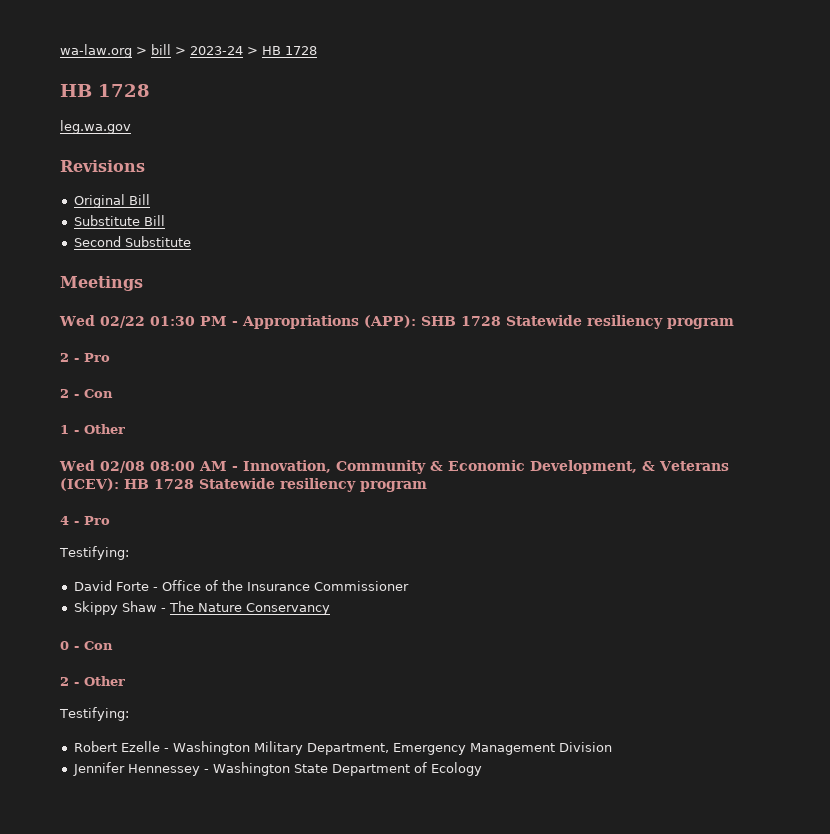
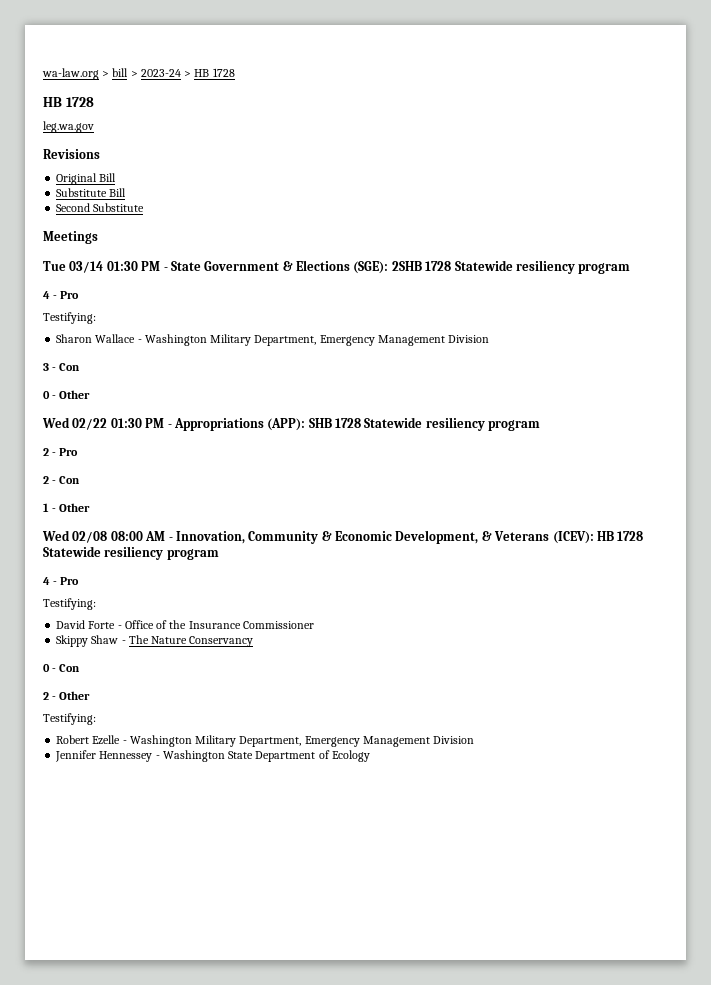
+ Tue 03/14 01:30 PM - State Government & Elections (SGE): 2SHB 1728 Statewide resiliency program
+ 4 - Pro
+ Testifying:
+ Sharon Wallace - Washington Military Department, Emergency Management Division
+ 3 - Con
+ 0 - Other

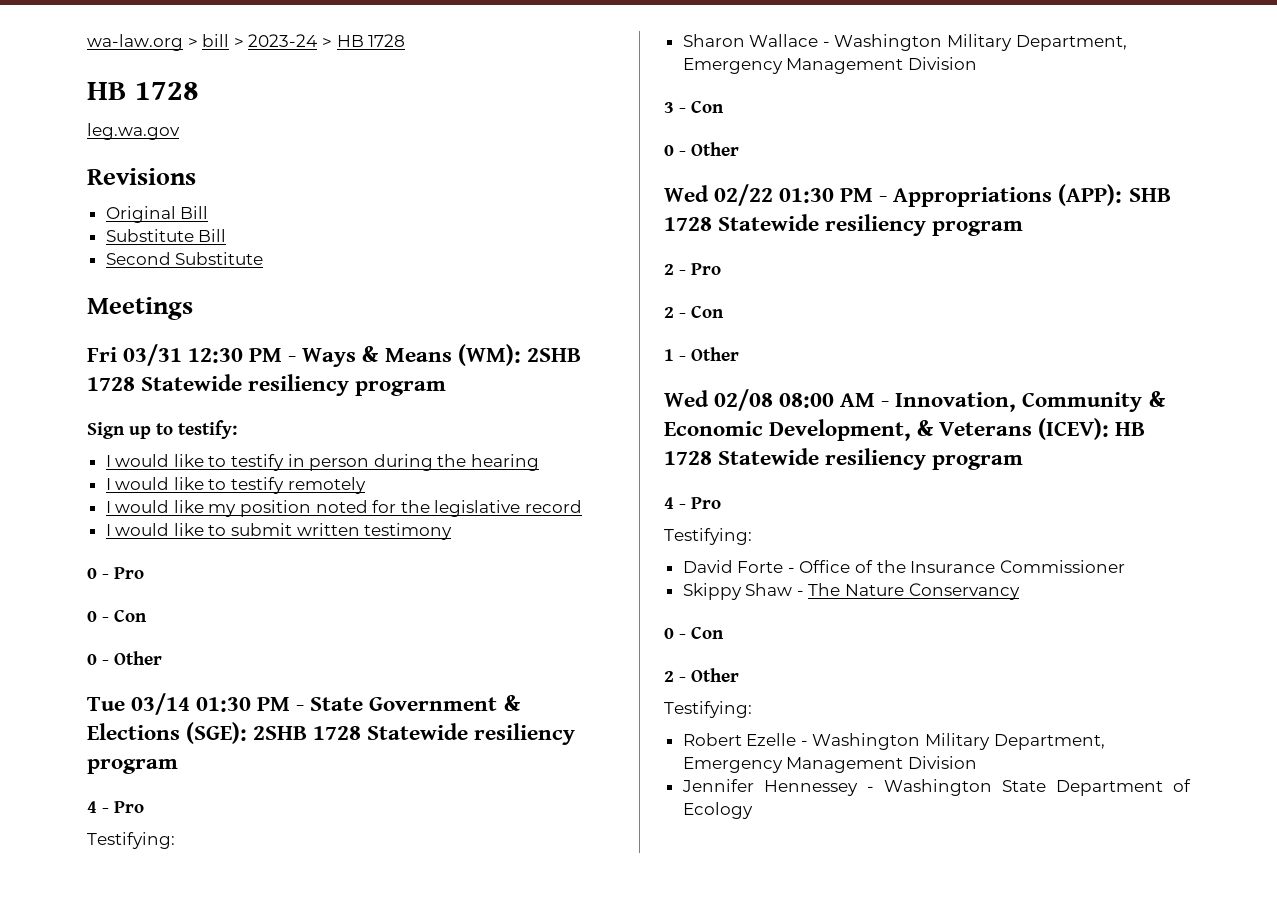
+ Fri 03/31 12:30 PM - Ways & Means (WM): 2SHB 1728 Statewide resiliency program
+ Sign up to testify:
+ I would like to testify in person during the hearing
+ I would like to testify remotely
+ I would like my position noted for the legislative record
+ I would like to submit written testimony
+ 0 - Pro
+ 0 - Con
+ 0 - Other

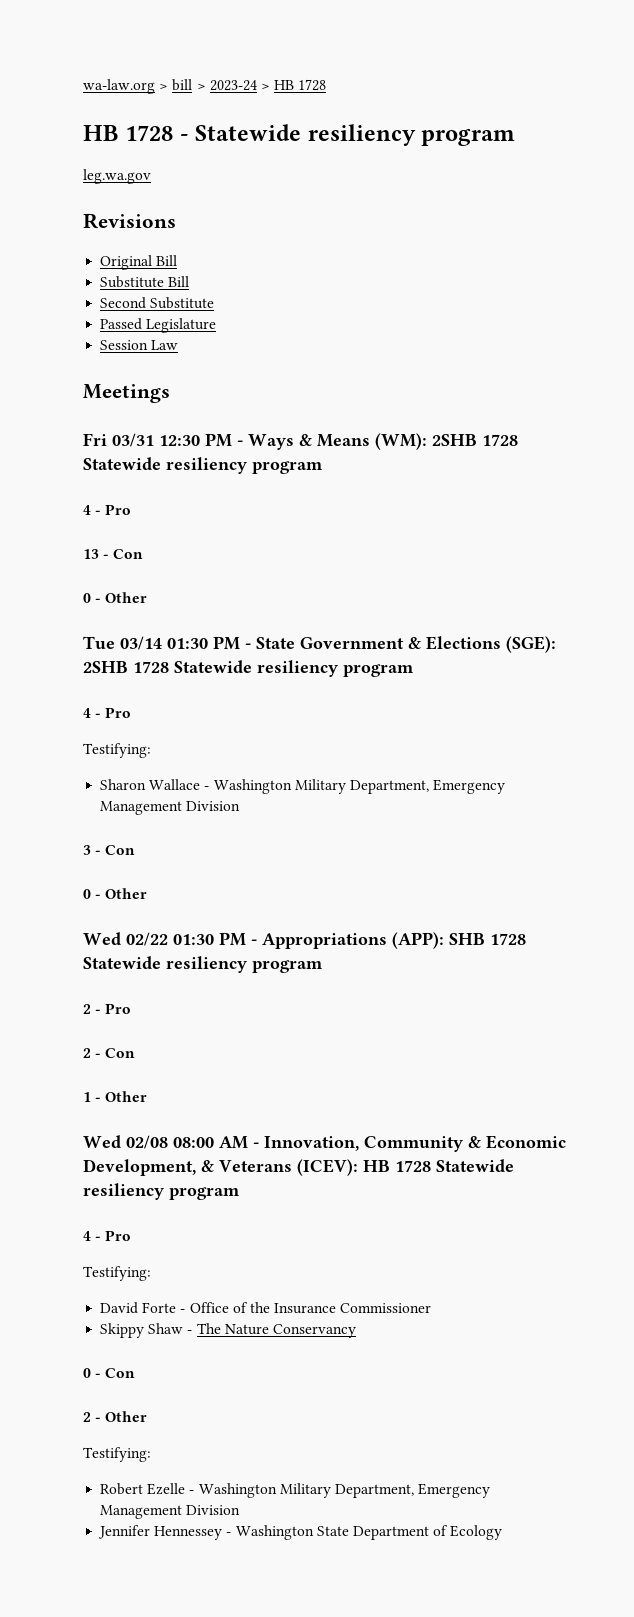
  wa-law.org > bill > 2023-24 > HB 1728
- HB 1728
+ HB 1728 - Statewide resiliency program
+ Passed Legislature
+ Session Law
  Fri 03/31 12:30 PM - Ways & Means (WM): 2SHB 1728 Statewide resiliency program
- Sign up to testify:
- I would like to testify in person during the hearing
- I would like to testify remotely
- I would like my position noted for the legislative record
- I would like to submit written testimony
- 0 - Pro
- 0 - Con
+ 4 - Pro
+ 13 - Con

